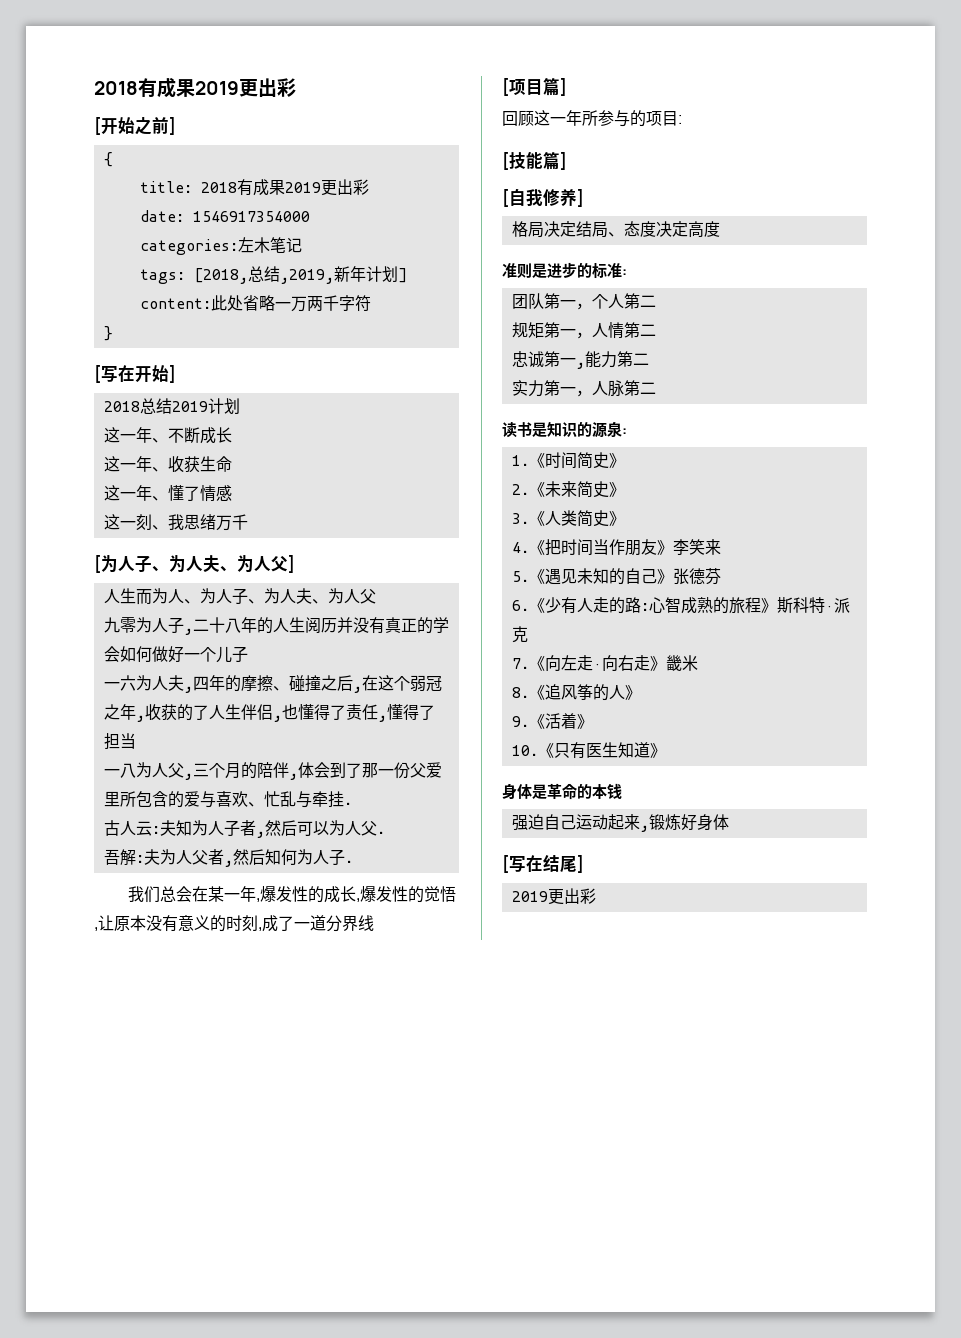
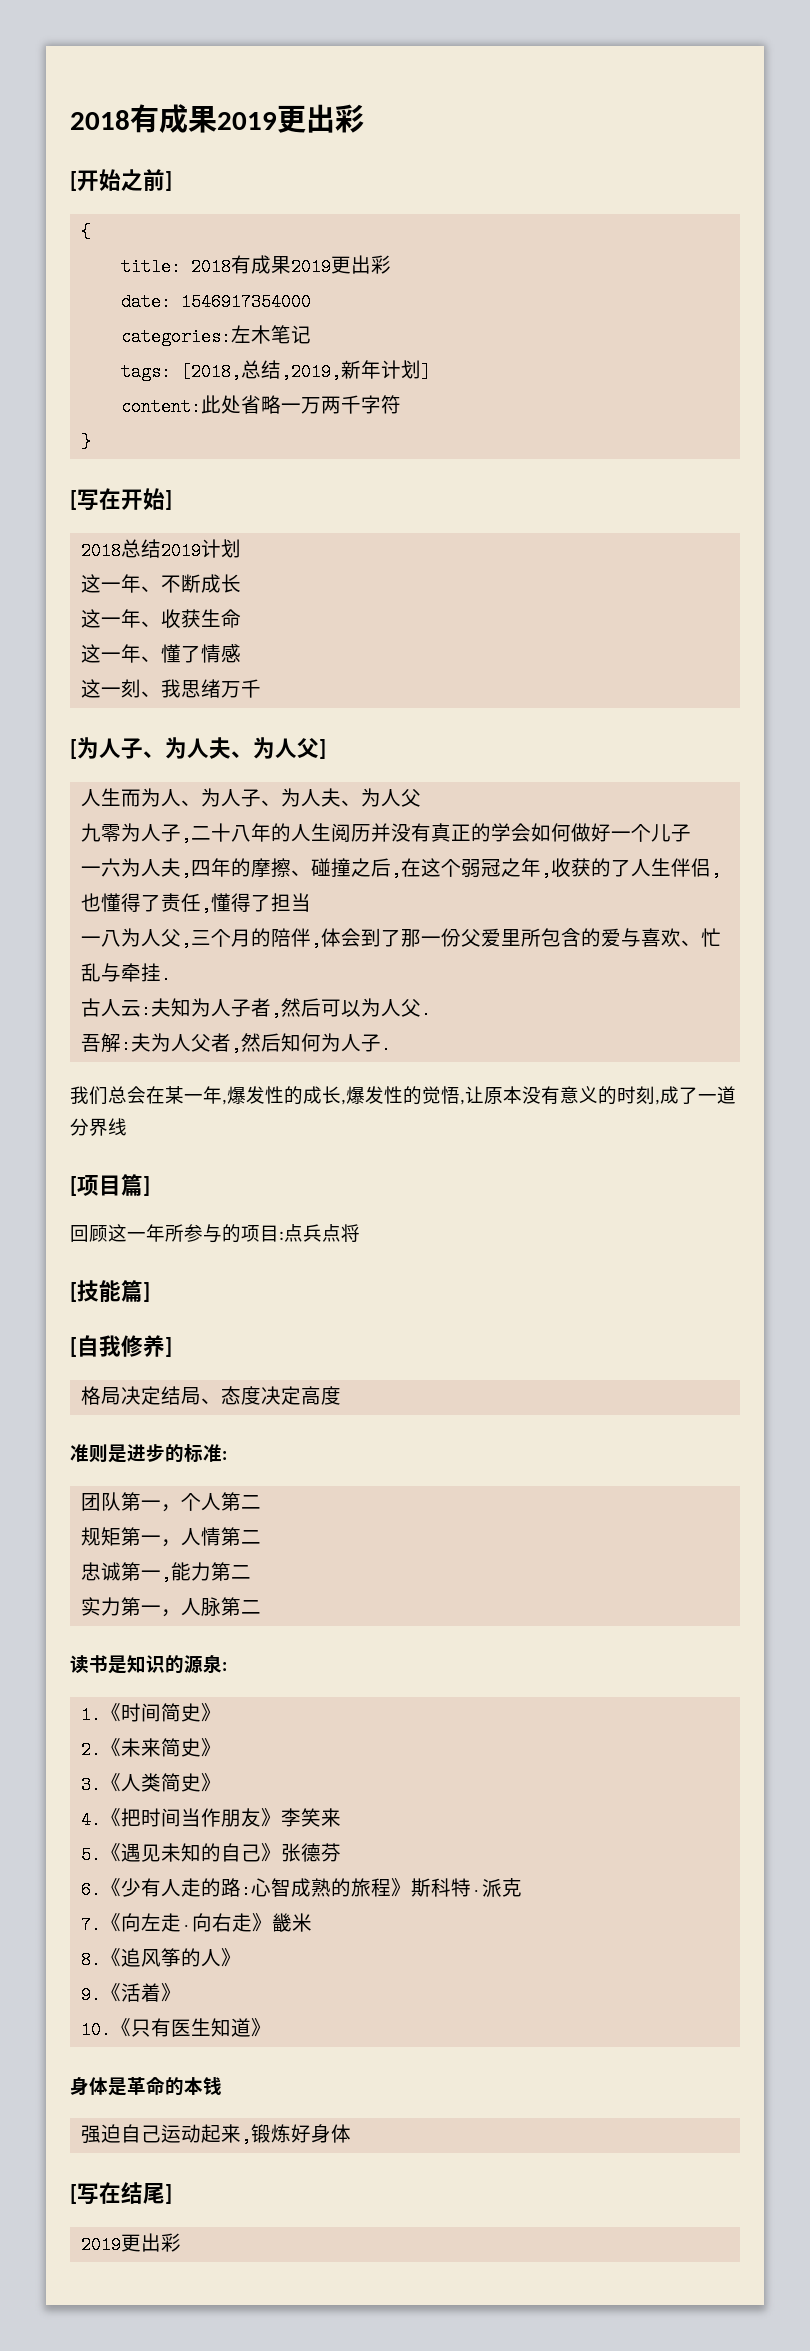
- 回顾这一年所参与的项目:
+ 回顾这一年所参与的项目:点兵点将

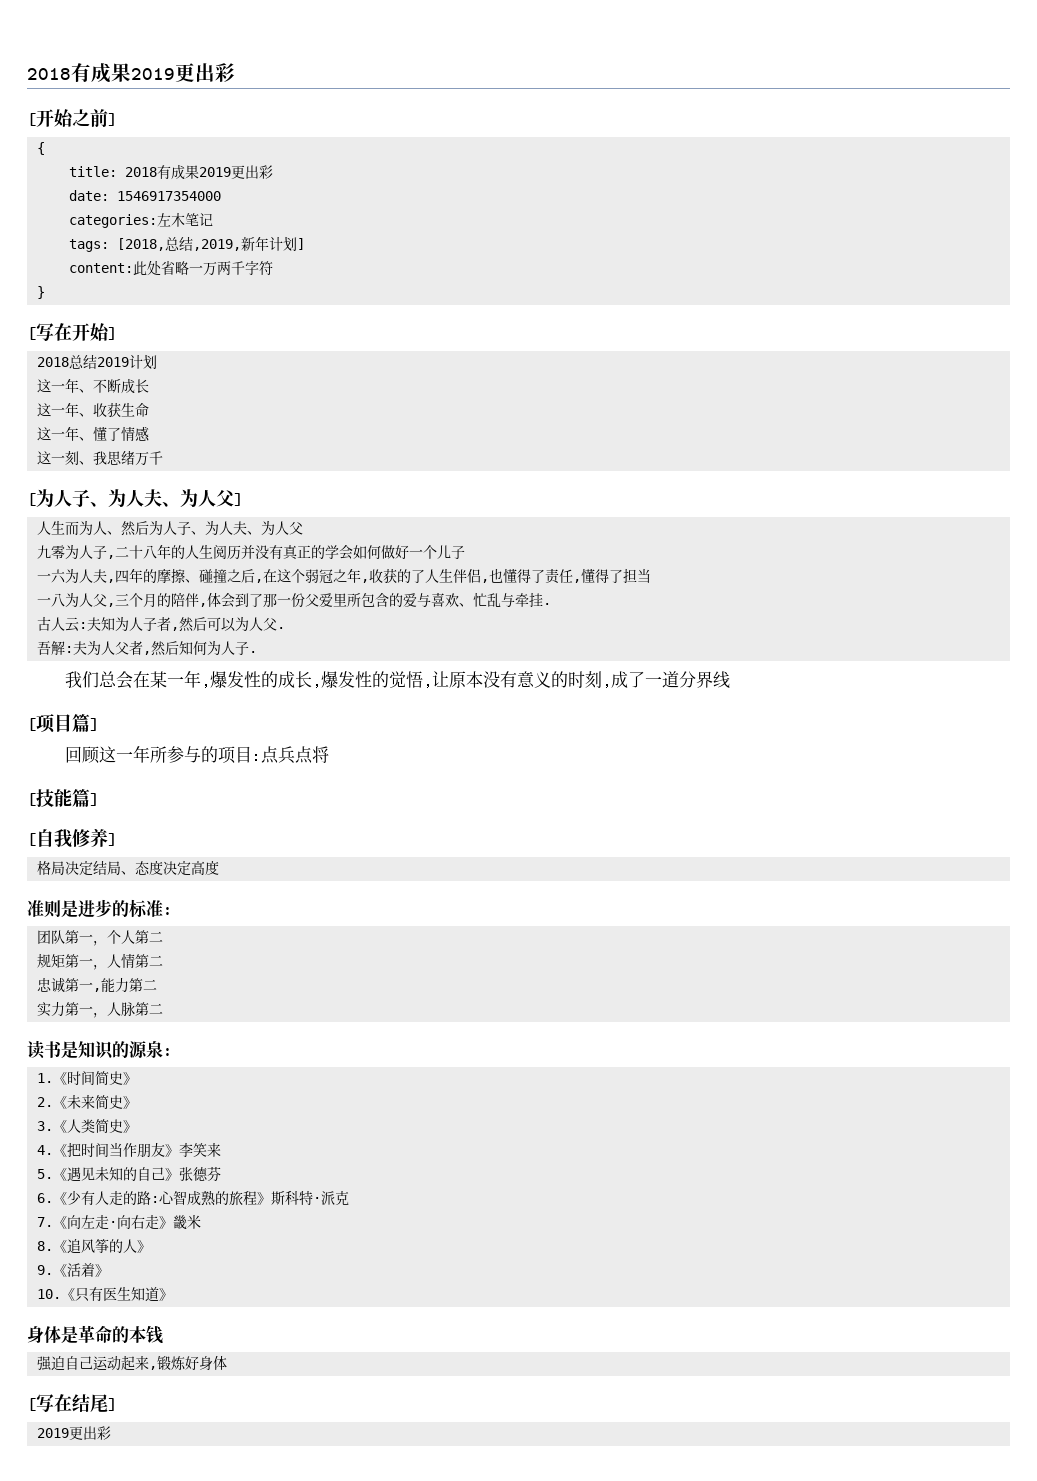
- 人生而为人、为人子、为人夫、为人父
+ 人生而为人、然后为人子、为人夫、为人父

